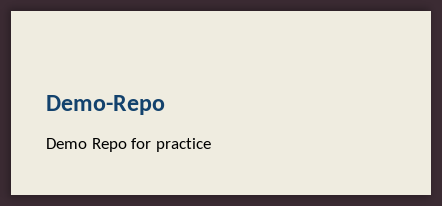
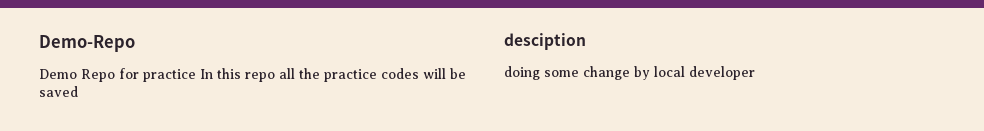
- Demo Repo for practice
+ Demo Repo for practice In this repo all the practice codes will be saved
+ desciption
+ doing some change by local developer

